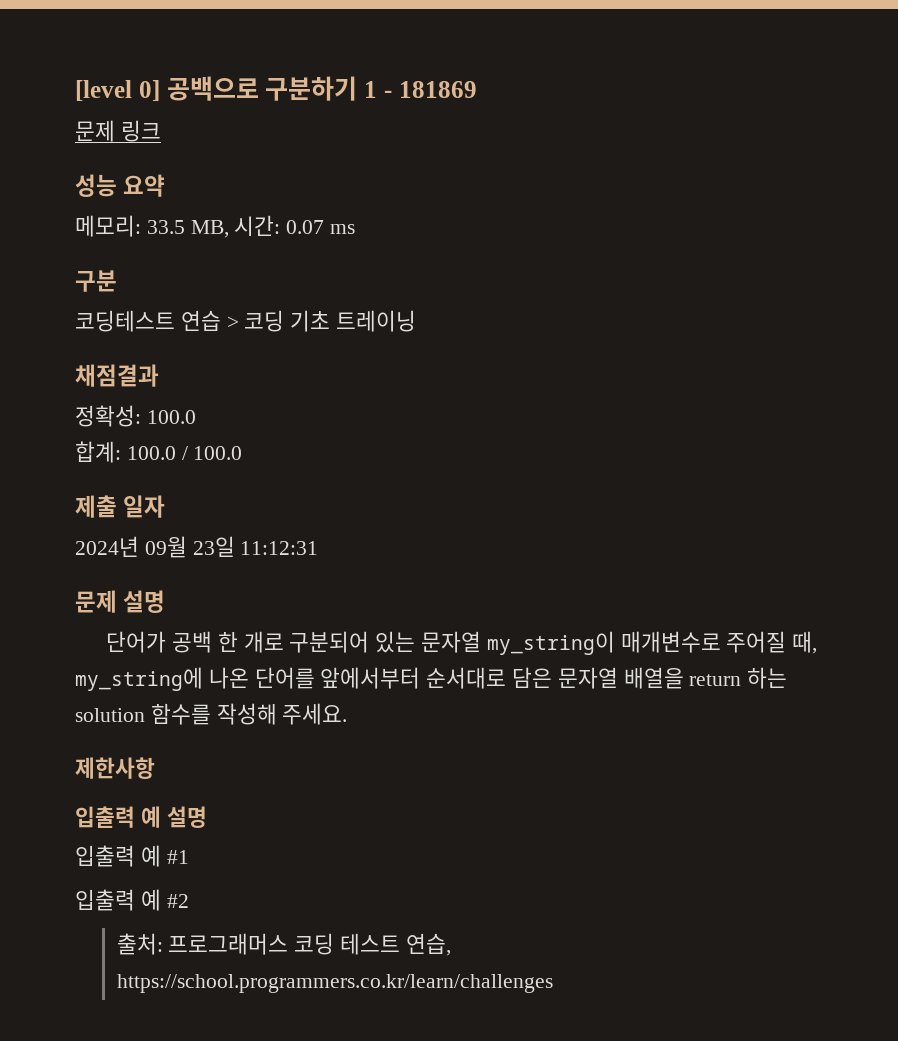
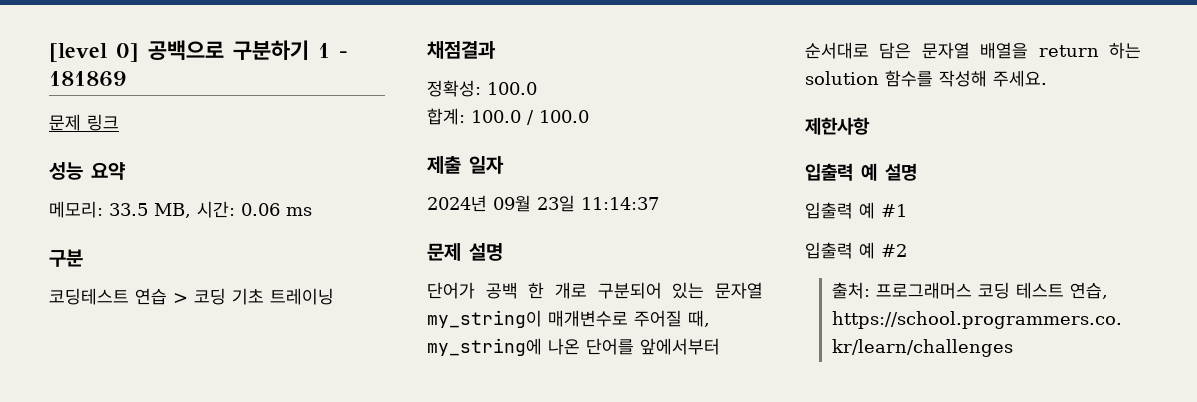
- 메모리: 33.5 MB, 시간: 0.07 ms
+ 메모리: 33.5 MB, 시간: 0.06 ms
- 2024년 09월 23일 11:12:31
+ 2024년 09월 23일 11:14:37

